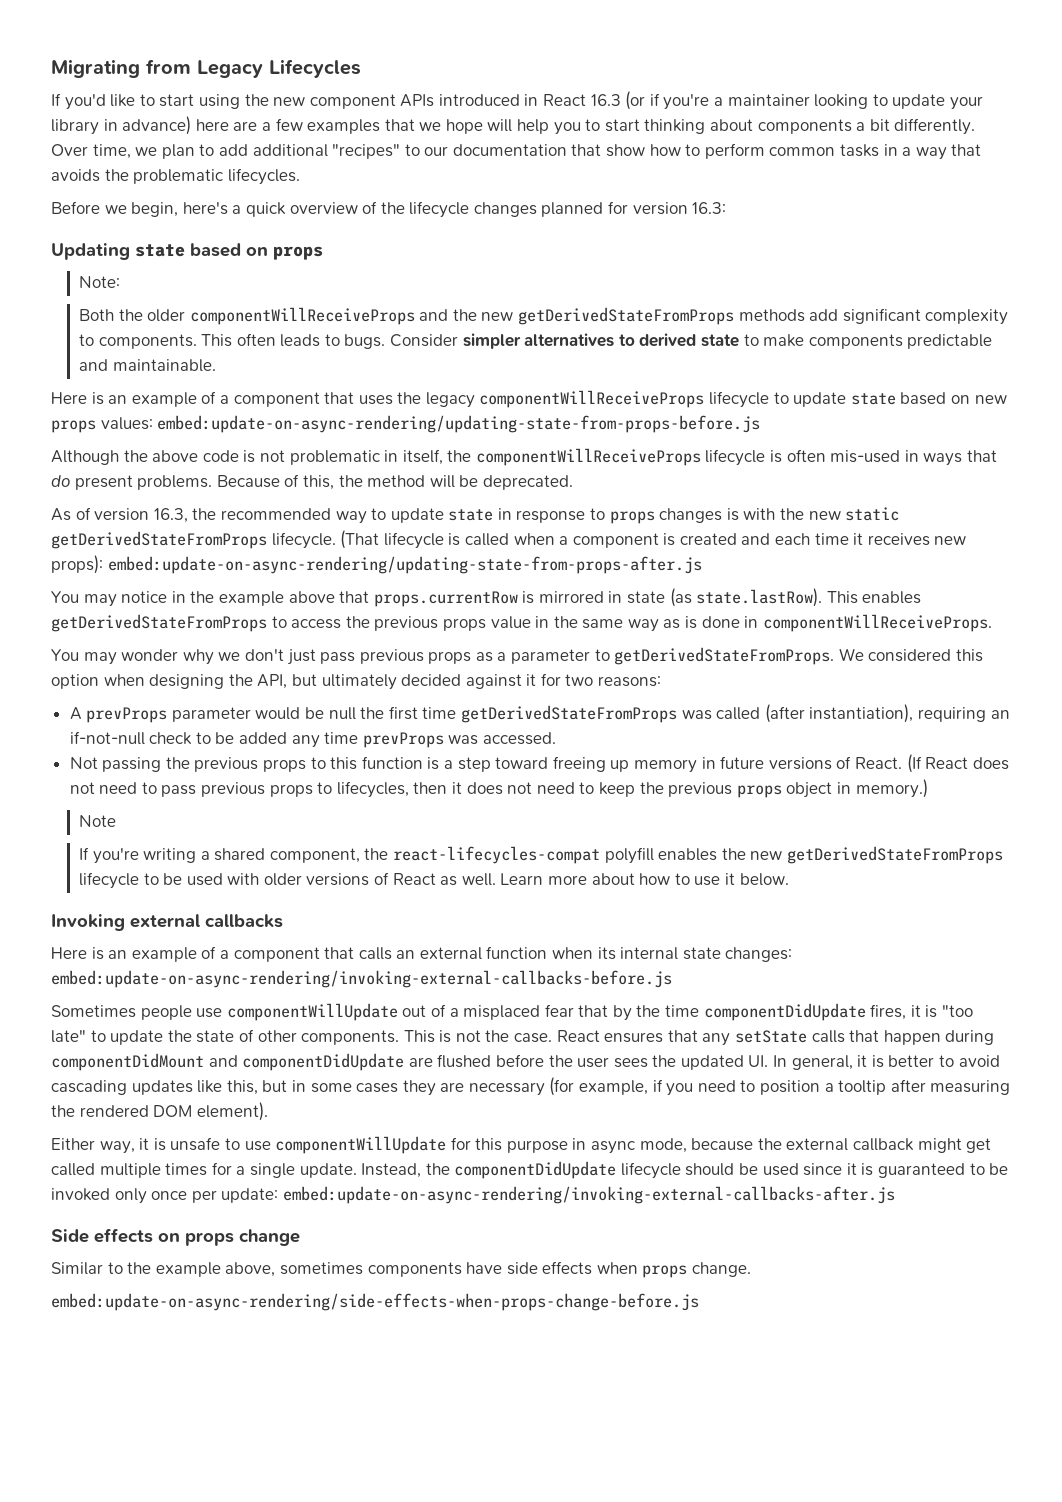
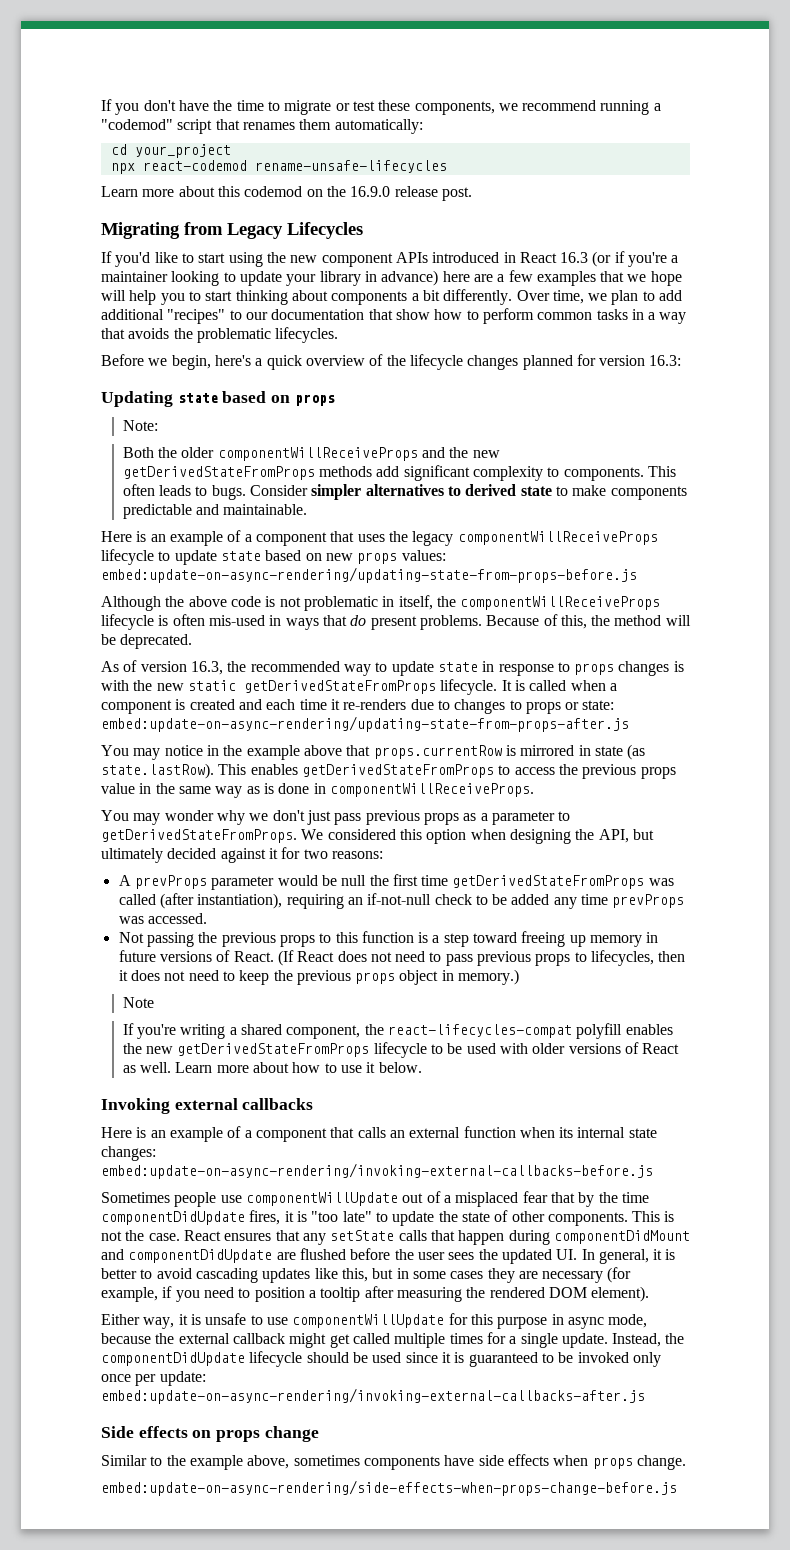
+ If you don't have the time to migrate or test these components, we recommend running a "codemod" script that renames them automatically:
+ cd your_project
+ npx react-codemod rename-unsafe-lifecycles
+ Learn more about this codemod on the 16.9.0 release post.
- (That lifecycle is called when a component is created and each time it receives new props): embed:update-on-async-rendering/updating-state-from-props-after.js
+ It is called when a component is created and each time it re-renders due to changes to props or state: embed:update-on-async-rendering/updating-state-from-props-after.js

